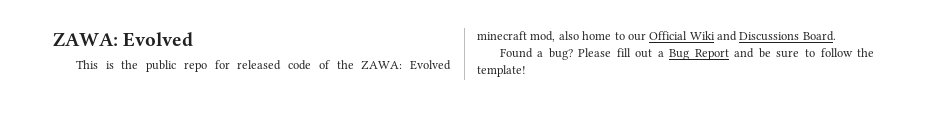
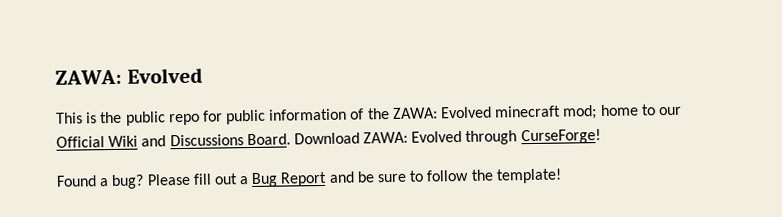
- This is the public repo for released code of the ZAWA: Evolved minecraft mod, also home to our Official Wiki and Discussions Board.
+ This is the public repo for public information of the ZAWA: Evolved minecraft mod; home to our Official Wiki and Discussions Board. Download ZAWA: Evolved through CurseForge!

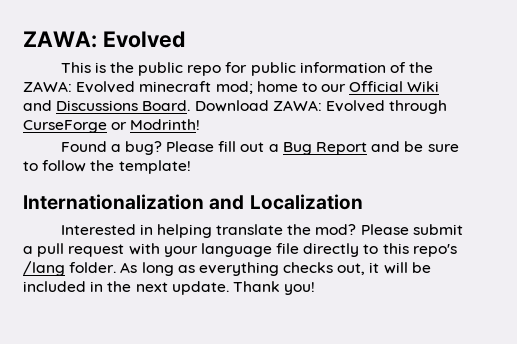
- Download ZAWA: Evolved through CurseForge!
+ Download ZAWA: Evolved through CurseForge or Modrinth!
+ Internationalization and Localization
+ Interested in helping translate the mod? Please submit a pull request with your language file directly to this repo's /lang folder. As long as everything checks out, it will be included in the next update. Thank you!

